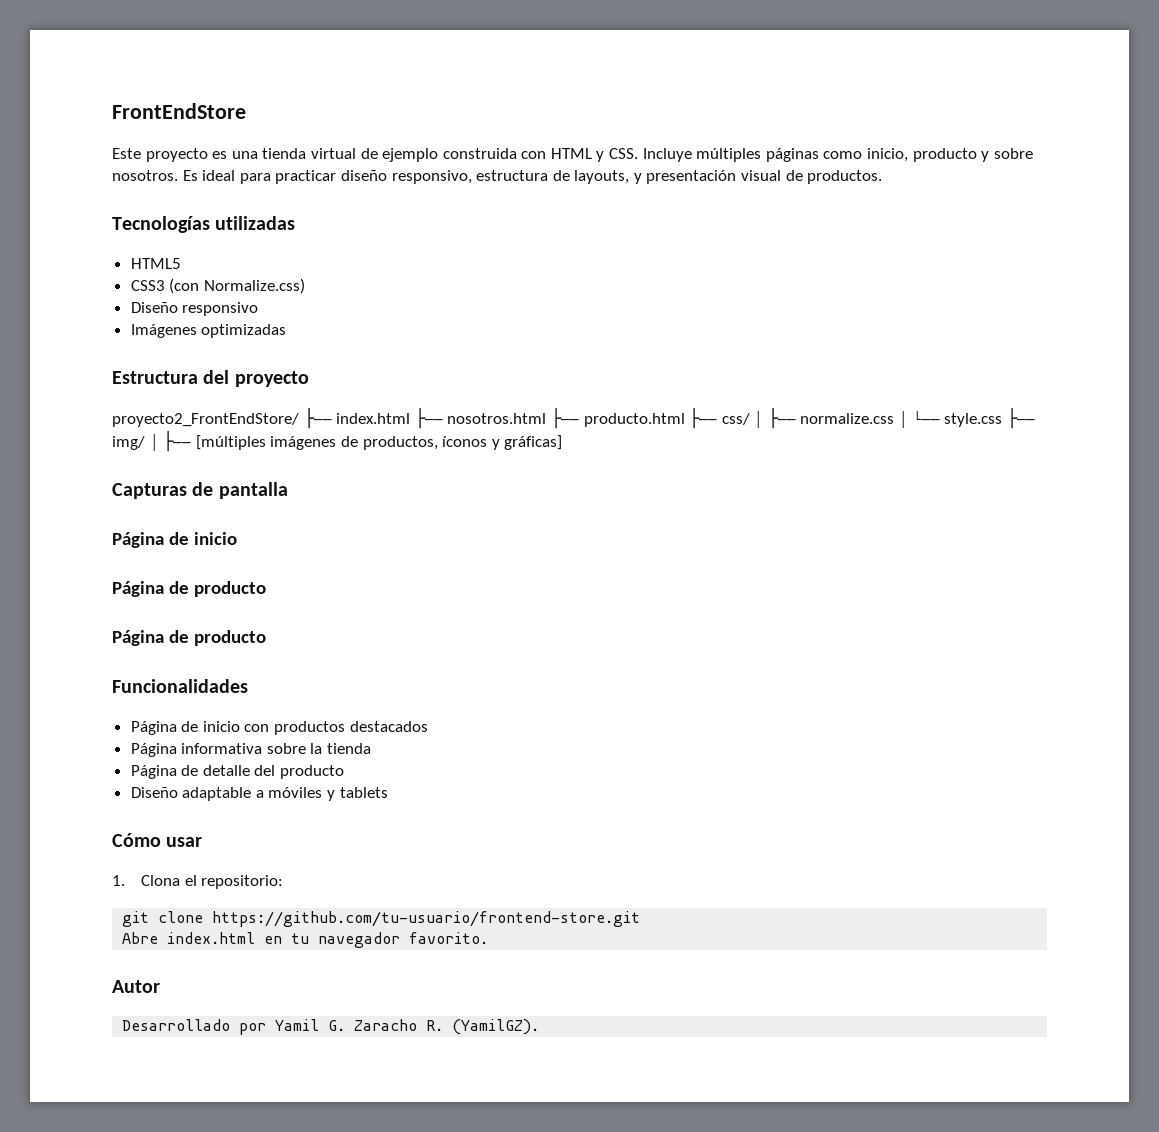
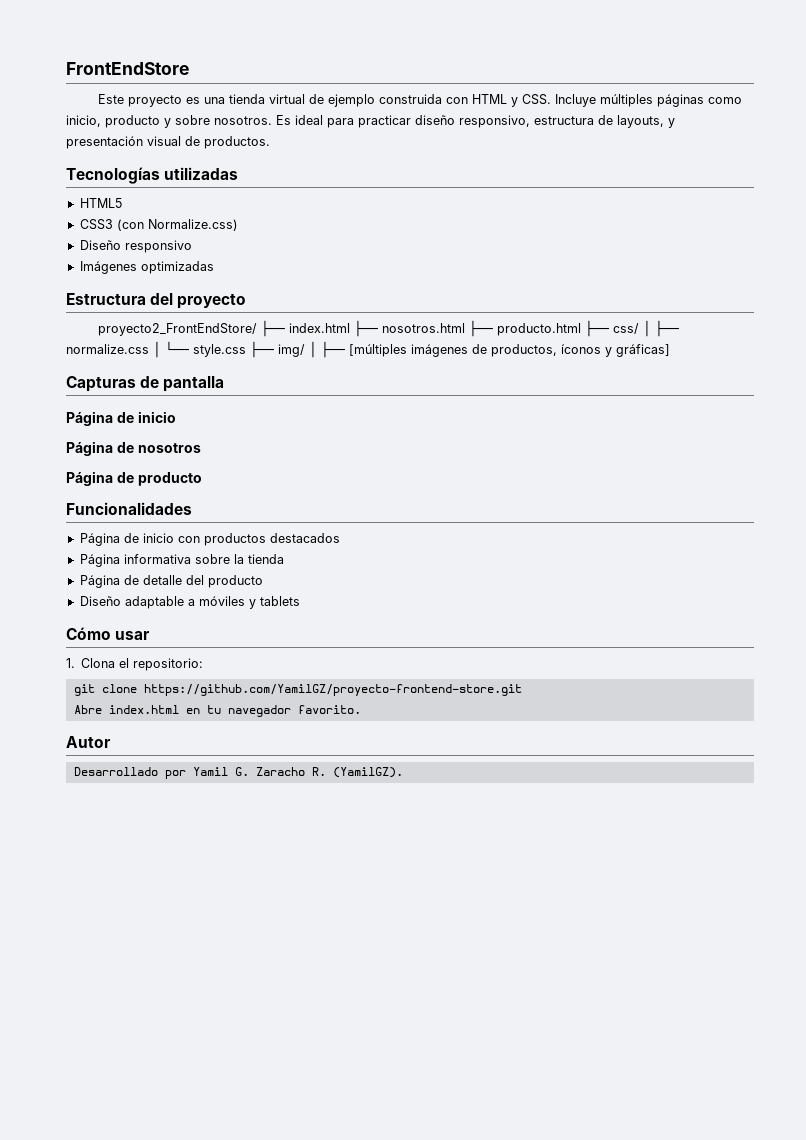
  Capturas de pantalla
  Página de inicio
- Página de producto
+ Página de nosotros
- git clone https://github.com/tu-usuario/frontend-store.git
+ git clone https://github.com/YamilGZ/proyecto-frontend-store.git

